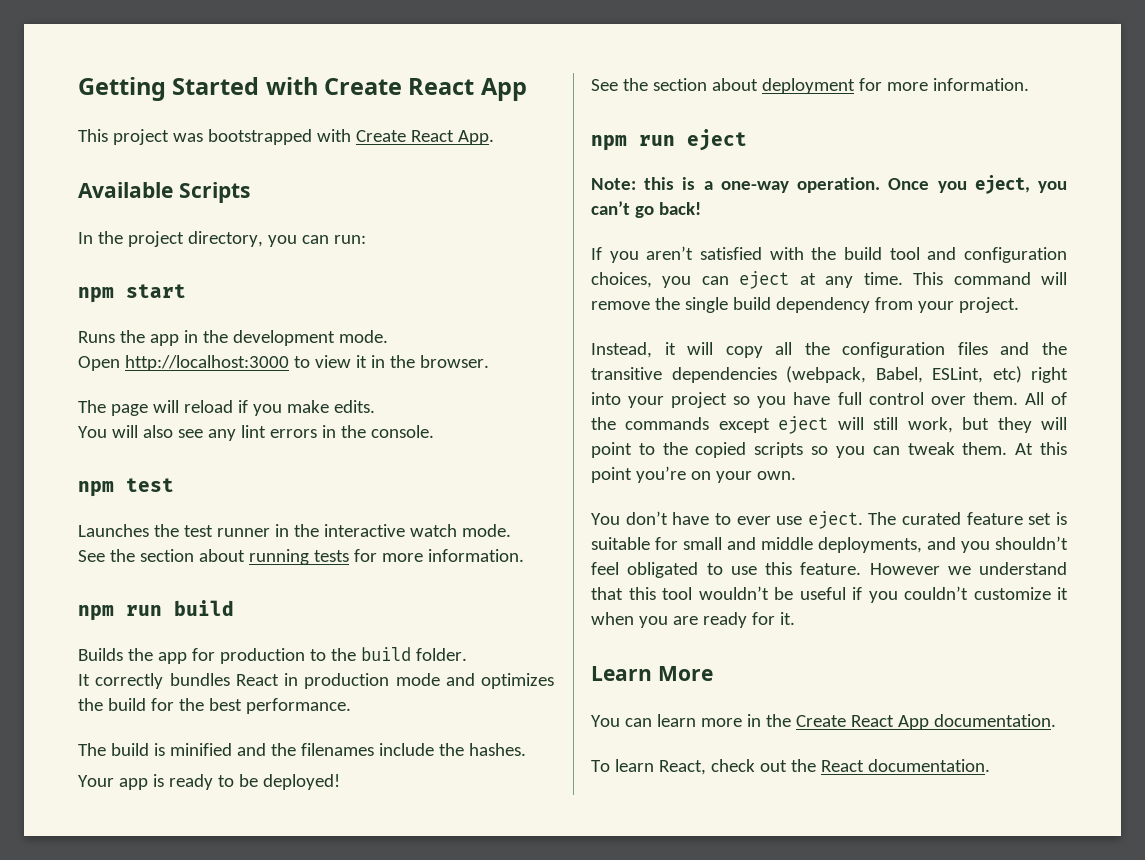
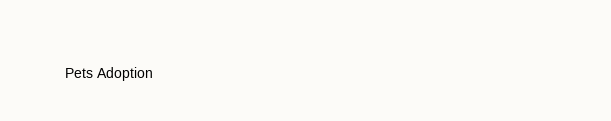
- Getting Started with Create React App
- This project was bootstrapped with Create React App.
- Available Scripts
- In the project directory, you can run:
- npm start
- Runs the app in the development mode.
- Open http://localhost:3000 to view it in the browser.
- The page will reload if you make edits.
- You will also see any lint errors in the console.
- npm test
- Launches the test runner in the interactive watch mode.
- See the section about running tests for more information.
- npm run build
- Builds the app for production to the build folder.
- It correctly bundles React in production mode and optimizes the build for the best performance.
- The build is minified and the filenames include the hashes.
- Your app is ready to be deployed!
- See the section about deployment for more information.
- npm run eject
- Note: this is a one-way operation. Once you eject, you can’t go back!
- If you aren’t satisfied with the build tool and configuration choices, you can eject at any time. This command will remove the single build dependency from your project.
- Instead, it will copy all the configuration files and the transitive dependencies (webpack, Babel, ESLint, etc) right into your project so you have full control over them. All of the commands except eject will still work, but they will point to the copied scripts so you can tweak them. At this point you’re on your own.
- You don’t have to ever use eject. The curated feature set is suitable for small and middle deployments, and you shouldn’t feel obligated to use this feature. However we understand that this tool wouldn’t be useful if you couldn’t customize it when you are ready for it.
- Learn More
- You can learn more in the Create React App documentation.
- To learn React, check out the React documentation.
+ Pets Adoption

